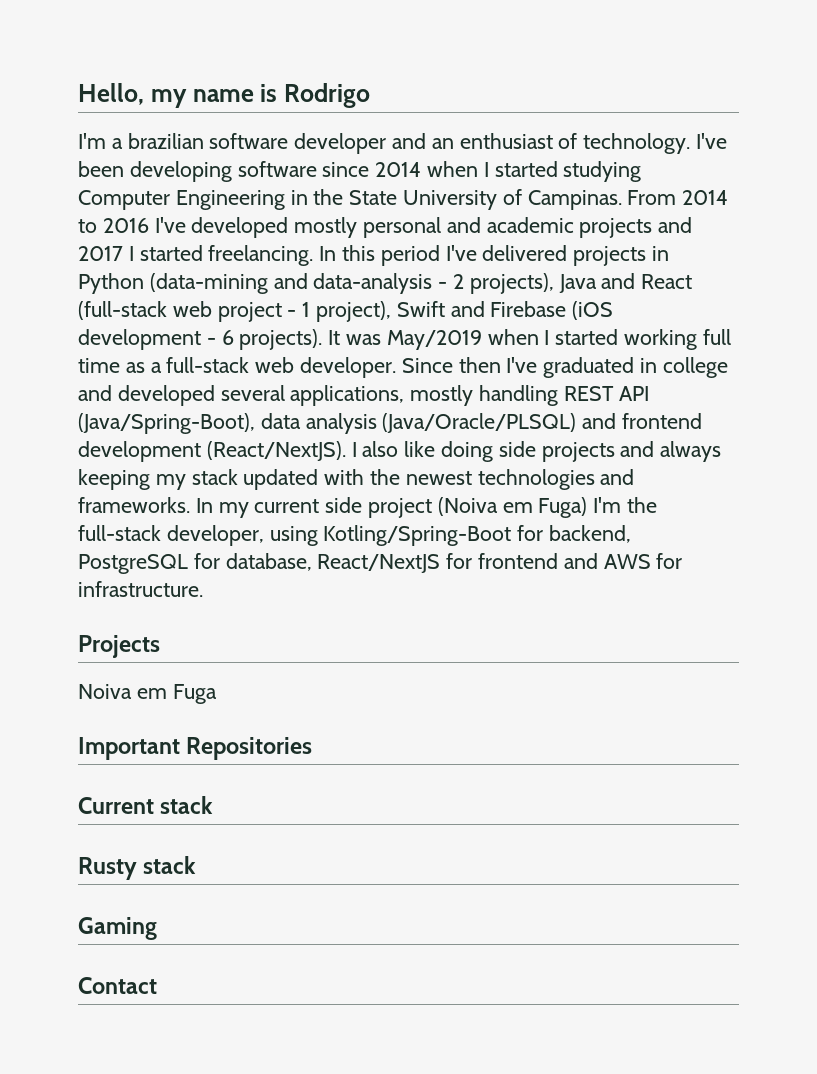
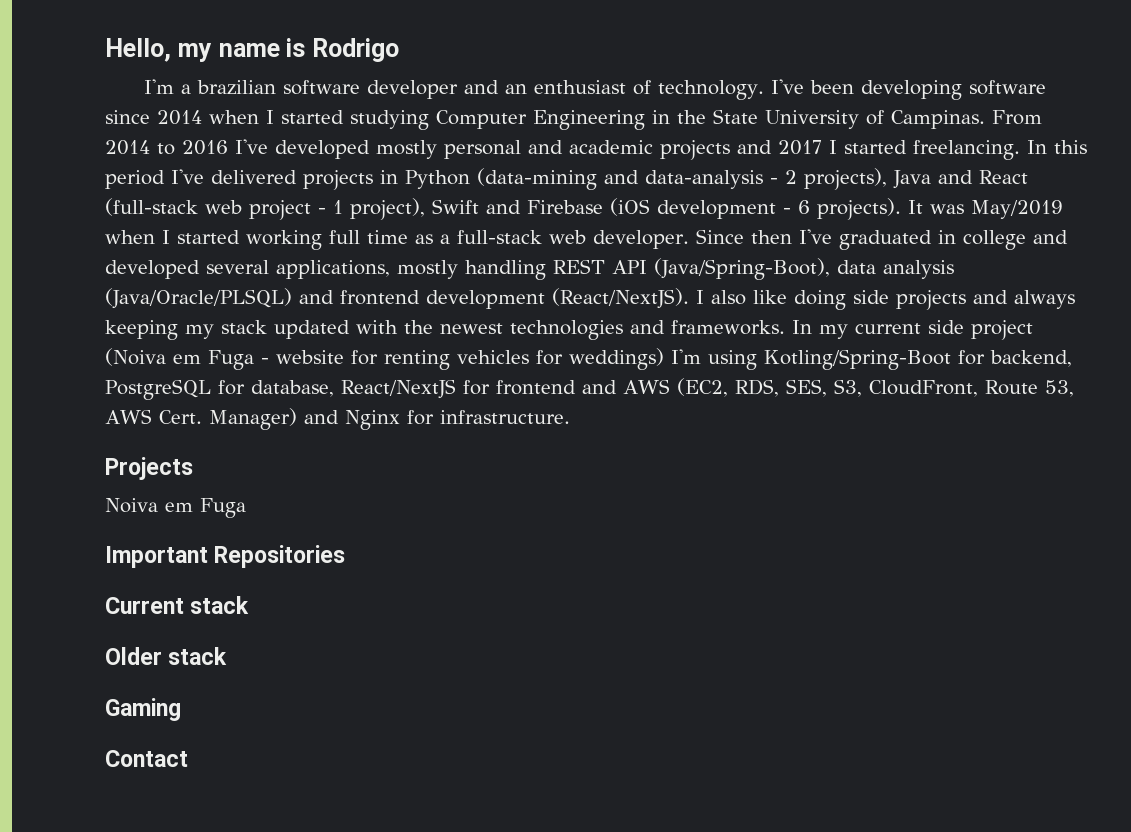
- In my current side project (Noiva em Fuga) I'm the full-stack developer, using Kotling/Spring-Boot for backend, PostgreSQL for database, React/NextJS for frontend and AWS for infrastructure.
+ In my current side project (Noiva em Fuga - website for renting vehicles for weddings) I'm using Kotling/Spring-Boot for backend, PostgreSQL for database, React/NextJS for frontend and AWS (EC2, RDS, SES, S3, CloudFront, Route 53, AWS Cert. Manager) and Nginx for infrastructure.
- Rusty stack
+ Older stack

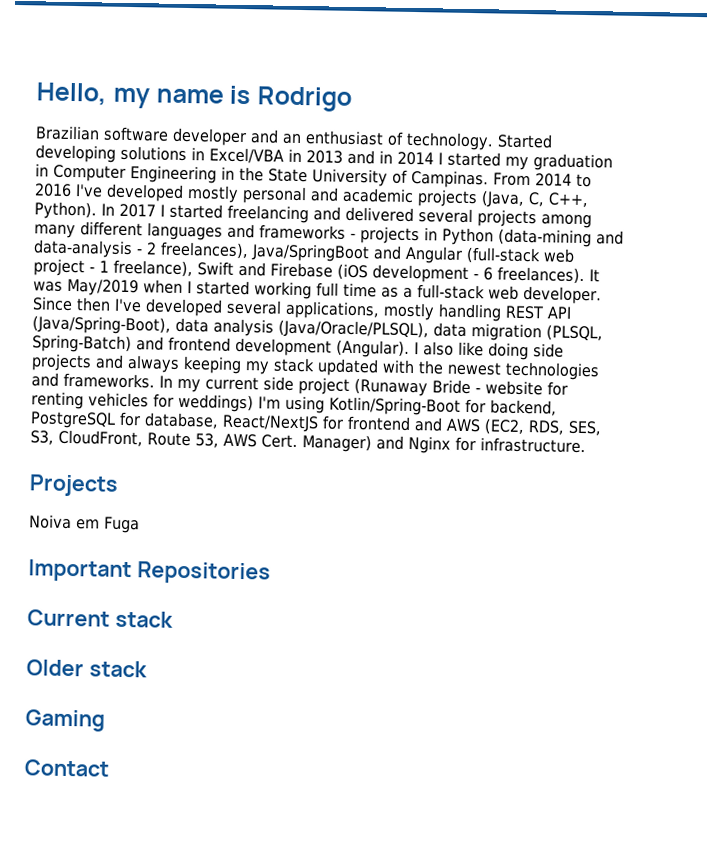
- I'm a brazilian software developer and an enthusiast of technology.
+ Brazilian software developer and an enthusiast of technology.
- I've been developing software since 2014 when I started studying Computer Engineering in the State University of Campinas.
+ Started developing solutions in Excel/VBA in 2013 and in 2014 I started my graduation in Computer Engineering in the State University of Campinas.
- From 2014 to 2016 I've developed mostly personal and academic projects and 2017 I started freelancing. In this period I've delivered projects in Python (data-mining and data-analysis - 2 projects), Java and React (full-stack web project - 1 project), Swift and Firebase (iOS development - 6 projects).
+ From 2014 to 2016 I've developed mostly personal and academic projects (Java, C, C++, Python). In 2017 I started freelancing and delivered several projects among many different languages and frameworks - projects in Python (data-mining and data-analysis - 2 freelances), Java/SpringBoot and Angular (full-stack web project - 1 freelance), Swift and Firebase (iOS development - 6 freelances).
- Since then I've graduated in college and developed several applications, mostly handling REST API (Java/Spring-Boot), data analysis (Java/Oracle/PLSQL) and frontend development (React/NextJS).
+ Since then I've developed several applications, mostly handling REST API (Java/Spring-Boot), data analysis (Java/Oracle/PLSQL), data migration (PLSQL, Spring-Batch) and frontend development (Angular).
- In my current side project (Noiva em Fuga - website for renting vehicles for weddings) I'm using Kotling/Spring-Boot for backend, PostgreSQL for database, React/NextJS for frontend and AWS (EC2, RDS, SES, S3, CloudFront, Route 53, AWS Cert.
+ In my current side project (Runaway Bride - website for renting vehicles for weddings) I'm using Kotlin/Spring-Boot for backend, PostgreSQL for database, React/NextJS for frontend and AWS (EC2, RDS, SES, S3, CloudFront, Route 53, AWS Cert.

